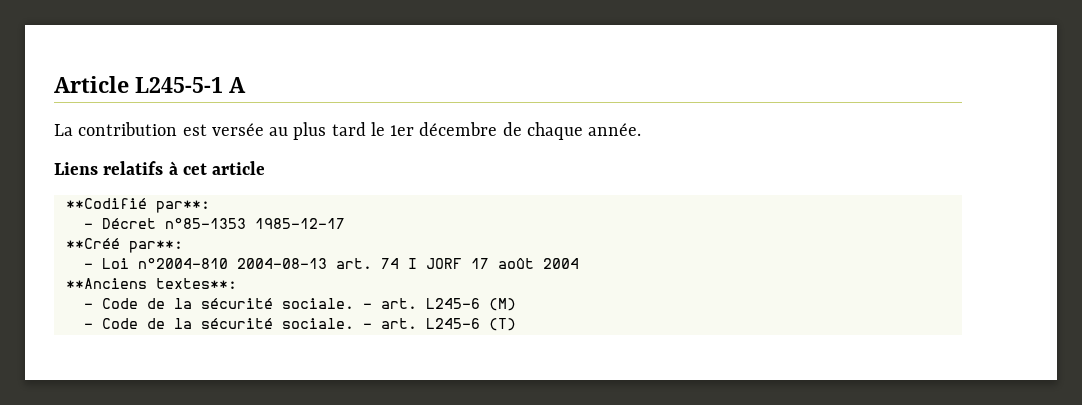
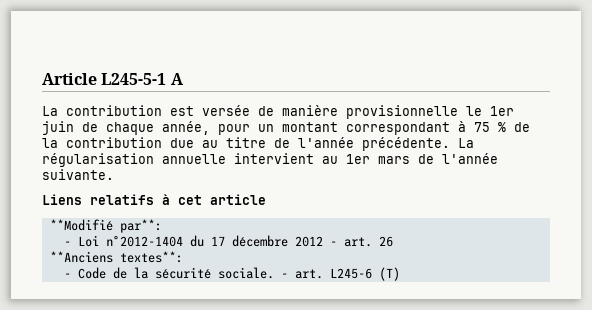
- La contribution est versée au plus tard le 1er décembre de chaque année.
+ La contribution est versée de manière provisionnelle le 1er juin de chaque année, pour un montant correspondant à 75 % de la contribution due au titre de l'année précédente. La régularisation annuelle intervient au 1er mars de l'année suivante.
- **Codifié par**:
- - Décret n°85-1353 1985-12-17
- **Créé par**:
- - Loi n°2004-810 2004-08-13 art. 74 I JORF 17 août 2004
+ **Modifié par**:
+ - Loi n°2012-1404 du 17 décembre 2012 - art. 26
  **Anciens textes**:
- - Code de la sécurité sociale. - art. L245-6 (M)

